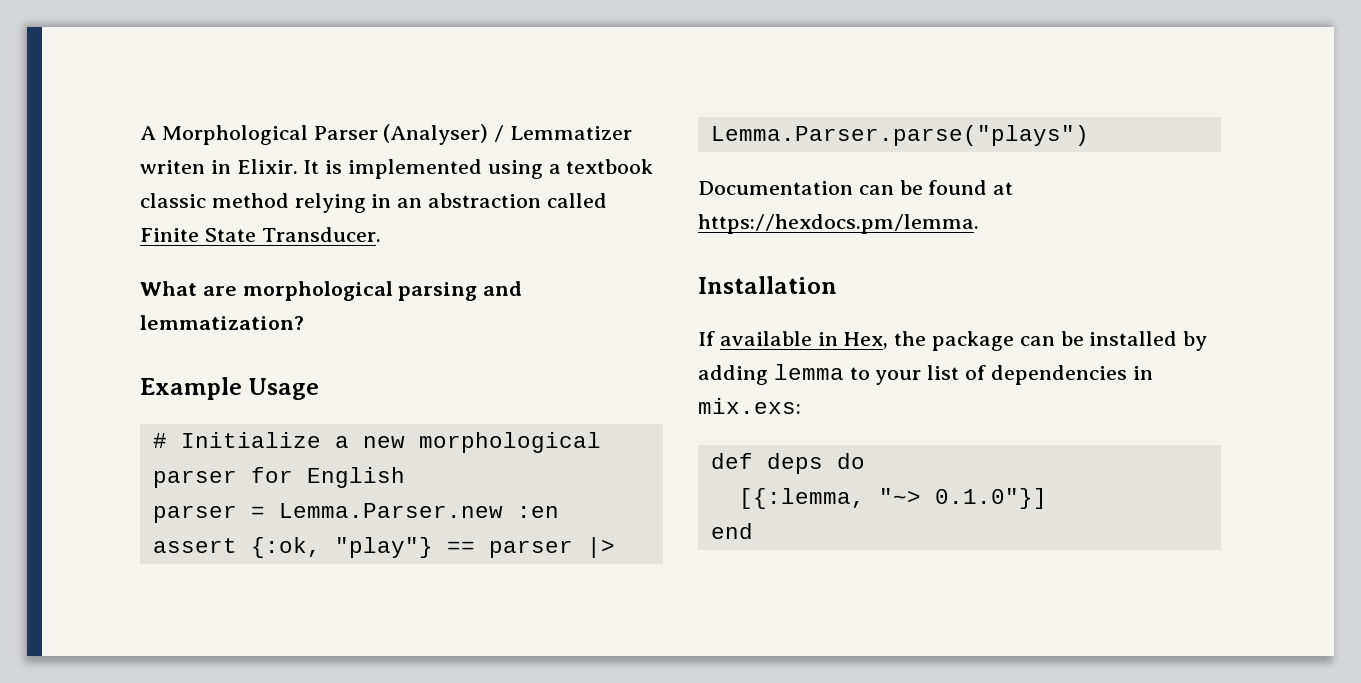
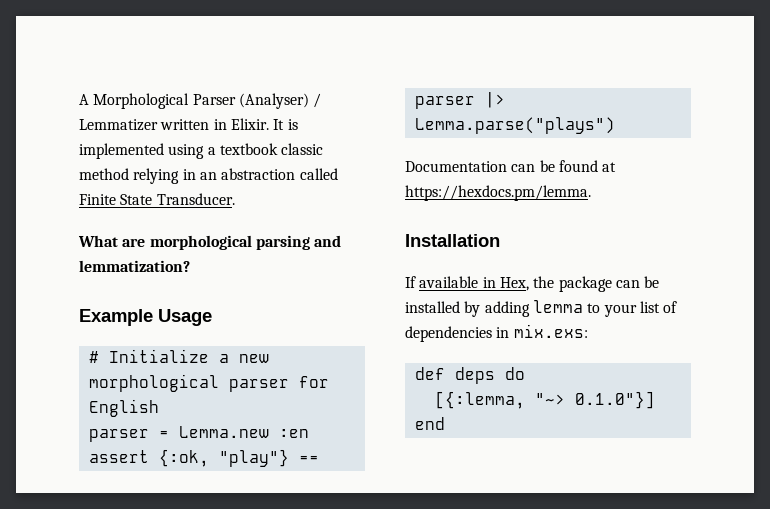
- A Morphological Parser (Analyser) / Lemmatizer writen in Elixir.
+ A Morphological Parser (Analyser) / Lemmatizer written in Elixir.
- parser = Lemma.Parser.new :en
+ parser = Lemma.new :en
- assert {:ok, "play"} == parser |> Lemma.Parser.parse("plays")
+ assert {:ok, "play"} == parser |> Lemma.parse("plays")

